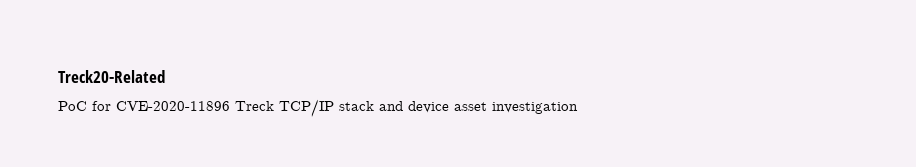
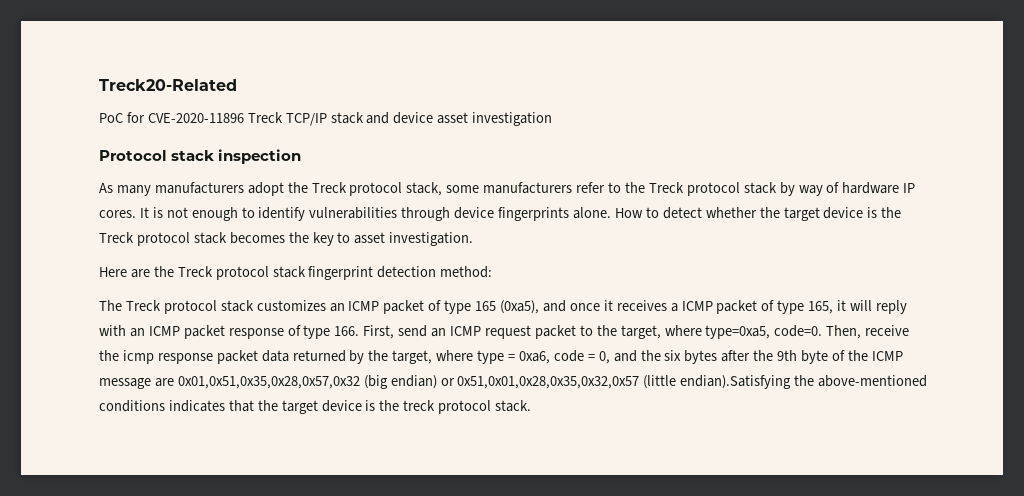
+ Protocol stack inspection
+ As many manufacturers adopt the Treck protocol stack, some manufacturers refer to the Treck protocol stack by way of hardware IP cores. It is not enough to identify vulnerabilities through device fingerprints alone. How to detect whether the target device is the Treck protocol stack becomes the key to asset investigation.
+ Here are the Treck protocol stack fingerprint detection method:
+ The Treck protocol stack customizes an ICMP packet of type 165 (0xa5), and once it receives a ICMP packet of type 165, it will reply with an ICMP packet response of type 166. First, send an ICMP request packet to the target, where type=0xa5, code=0. Then, receive the icmp response packet data returned by the target, where type = 0xa6, code = 0, and the six bytes after the 9th byte of the ICMP message are 0x01,0x51,0x35,0x28,0x57,0x32 (big endian) or 0x51,0x01,0x28,0x35,0x32,0x57 (little endian).Satisfying the above-mentioned conditions indicates that the target device is the treck protocol stack.

